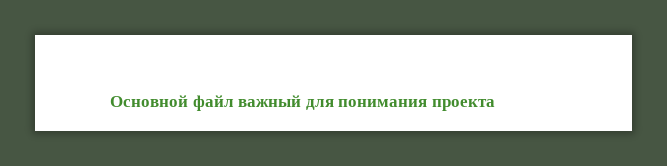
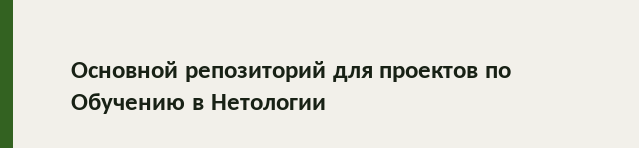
- Основной файл важный для понимания проекта
+ Основной репозиторий для проектов по Обучению в Нетологии

